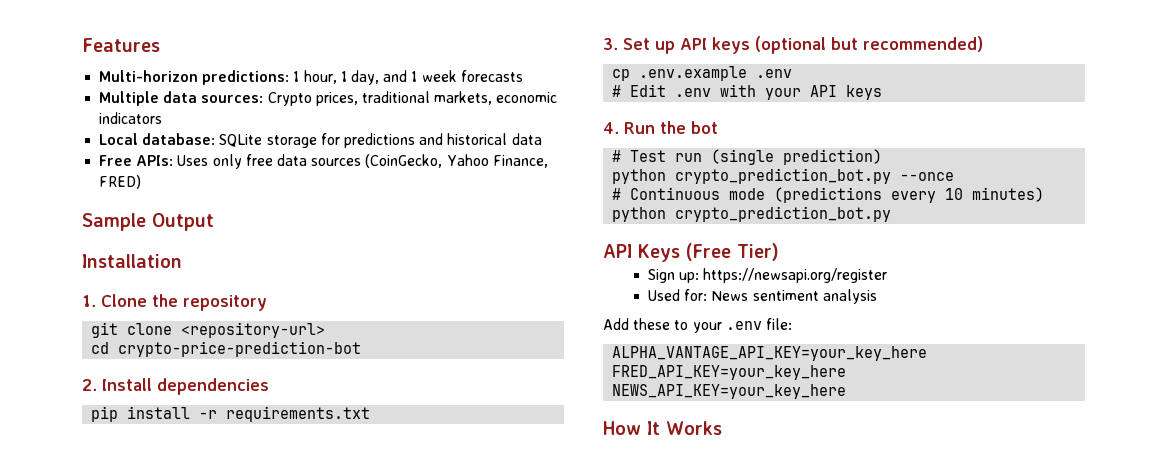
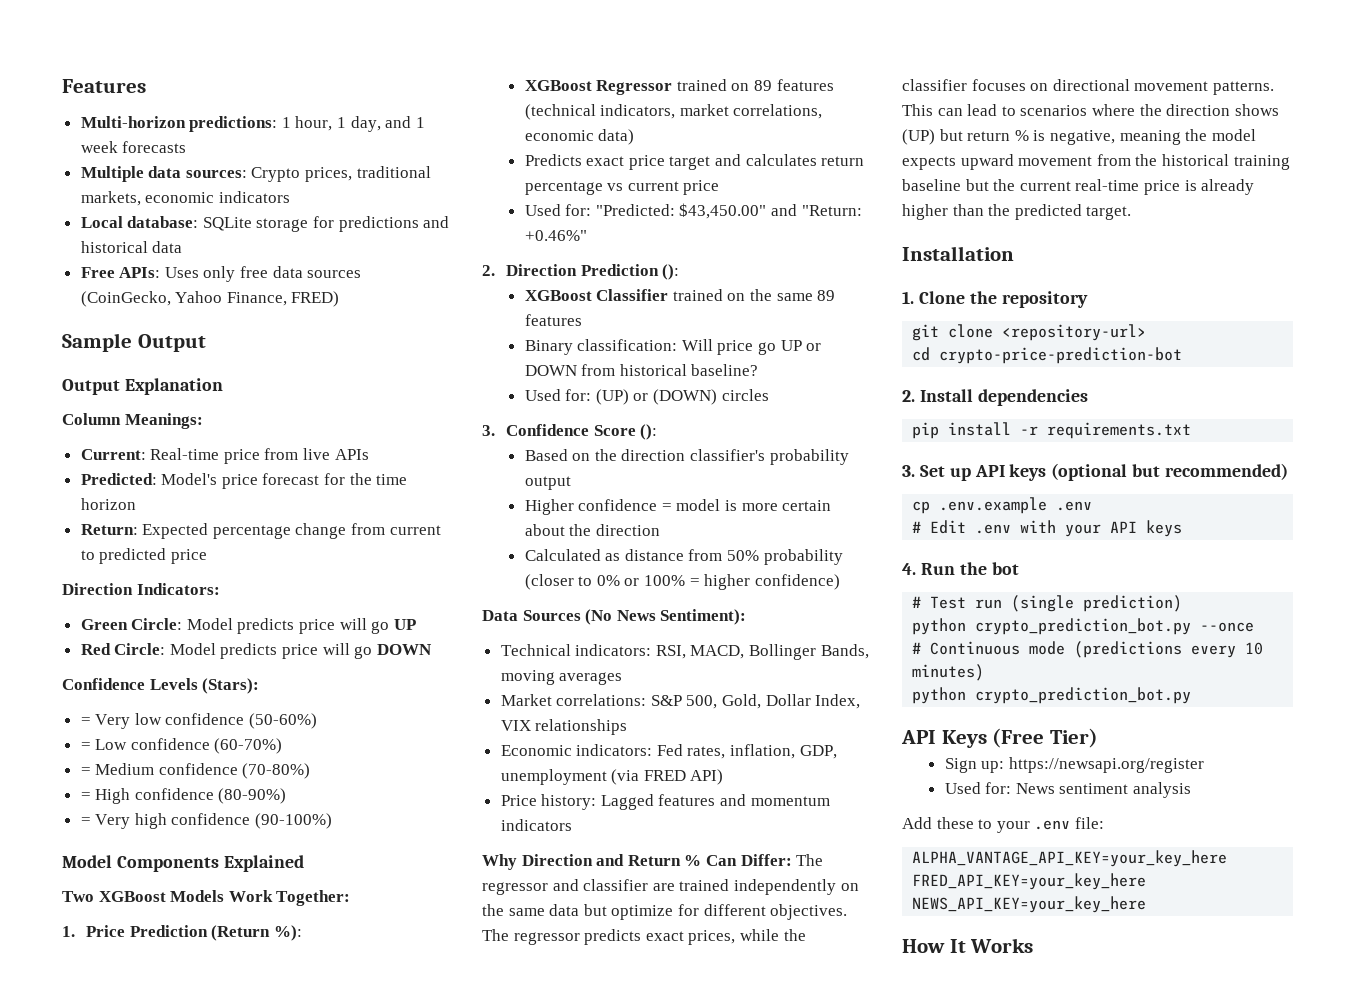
+ Output Explanation
+ Column Meanings:
+ Current: Real-time price from live APIs
+ Predicted: Model's price forecast for the time horizon
+ Return: Expected percentage change from current to predicted price
+ Direction Indicators:
+ Green Circle: Model predicts price will go UP
+ Red Circle: Model predicts price will go DOWN
+ Confidence Levels (Stars):
+ = Very low confidence (50-60%)
+ = Low confidence (60-70%)
+ = Medium confidence (70-80%)
+ = High confidence (80-90%)
+ = Very high confidence (90-100%)
+ Model Components Explained
+ Two XGBoost Models Work Together:
+ 1. Price Prediction (Return %):
+ XGBoost Regressor trained on 89 features (technical indicators, market correlations, economic data)
+ Predicts exact price target and calculates return percentage vs current price
+ Used for: "Predicted: $43,450.00" and "Return: +0.46%"
+ 2. Direction Prediction ():
+ XGBoost Classifier trained on the same 89 features
+ Binary classification: Will price go UP or DOWN from historical baseline?
+ Used for: (UP) or (DOWN) circles
+ 3. Confidence Score ():
+ Based on the direction classifier's probability output
+ Higher confidence = model is more certain about the direction
+ Calculated as distance from 50% probability (closer to 0% or 100% = higher confidence)
+ Data Sources (No News Sentiment):
+ Technical indicators: RSI, MACD, Bollinger Bands, moving averages
+ Market correlations: S&P 500, Gold, Dollar Index, VIX relationships
+ Economic indicators: Fed rates, inflation, GDP, unemployment (via FRED API)
+ Price history: Lagged features and momentum indicators
+ Why Direction and Return % Can Differ: The regressor and classifier are trained independently on the same data but optimize for different objectives. The regressor predicts exact prices, while the classifier focuses on directional movement patterns. This can lead to scenarios where the direction shows (UP) but return % is negative, meaning the model expects upward movement from the historical training baseline but the current real-time price is already higher than the predicted target.

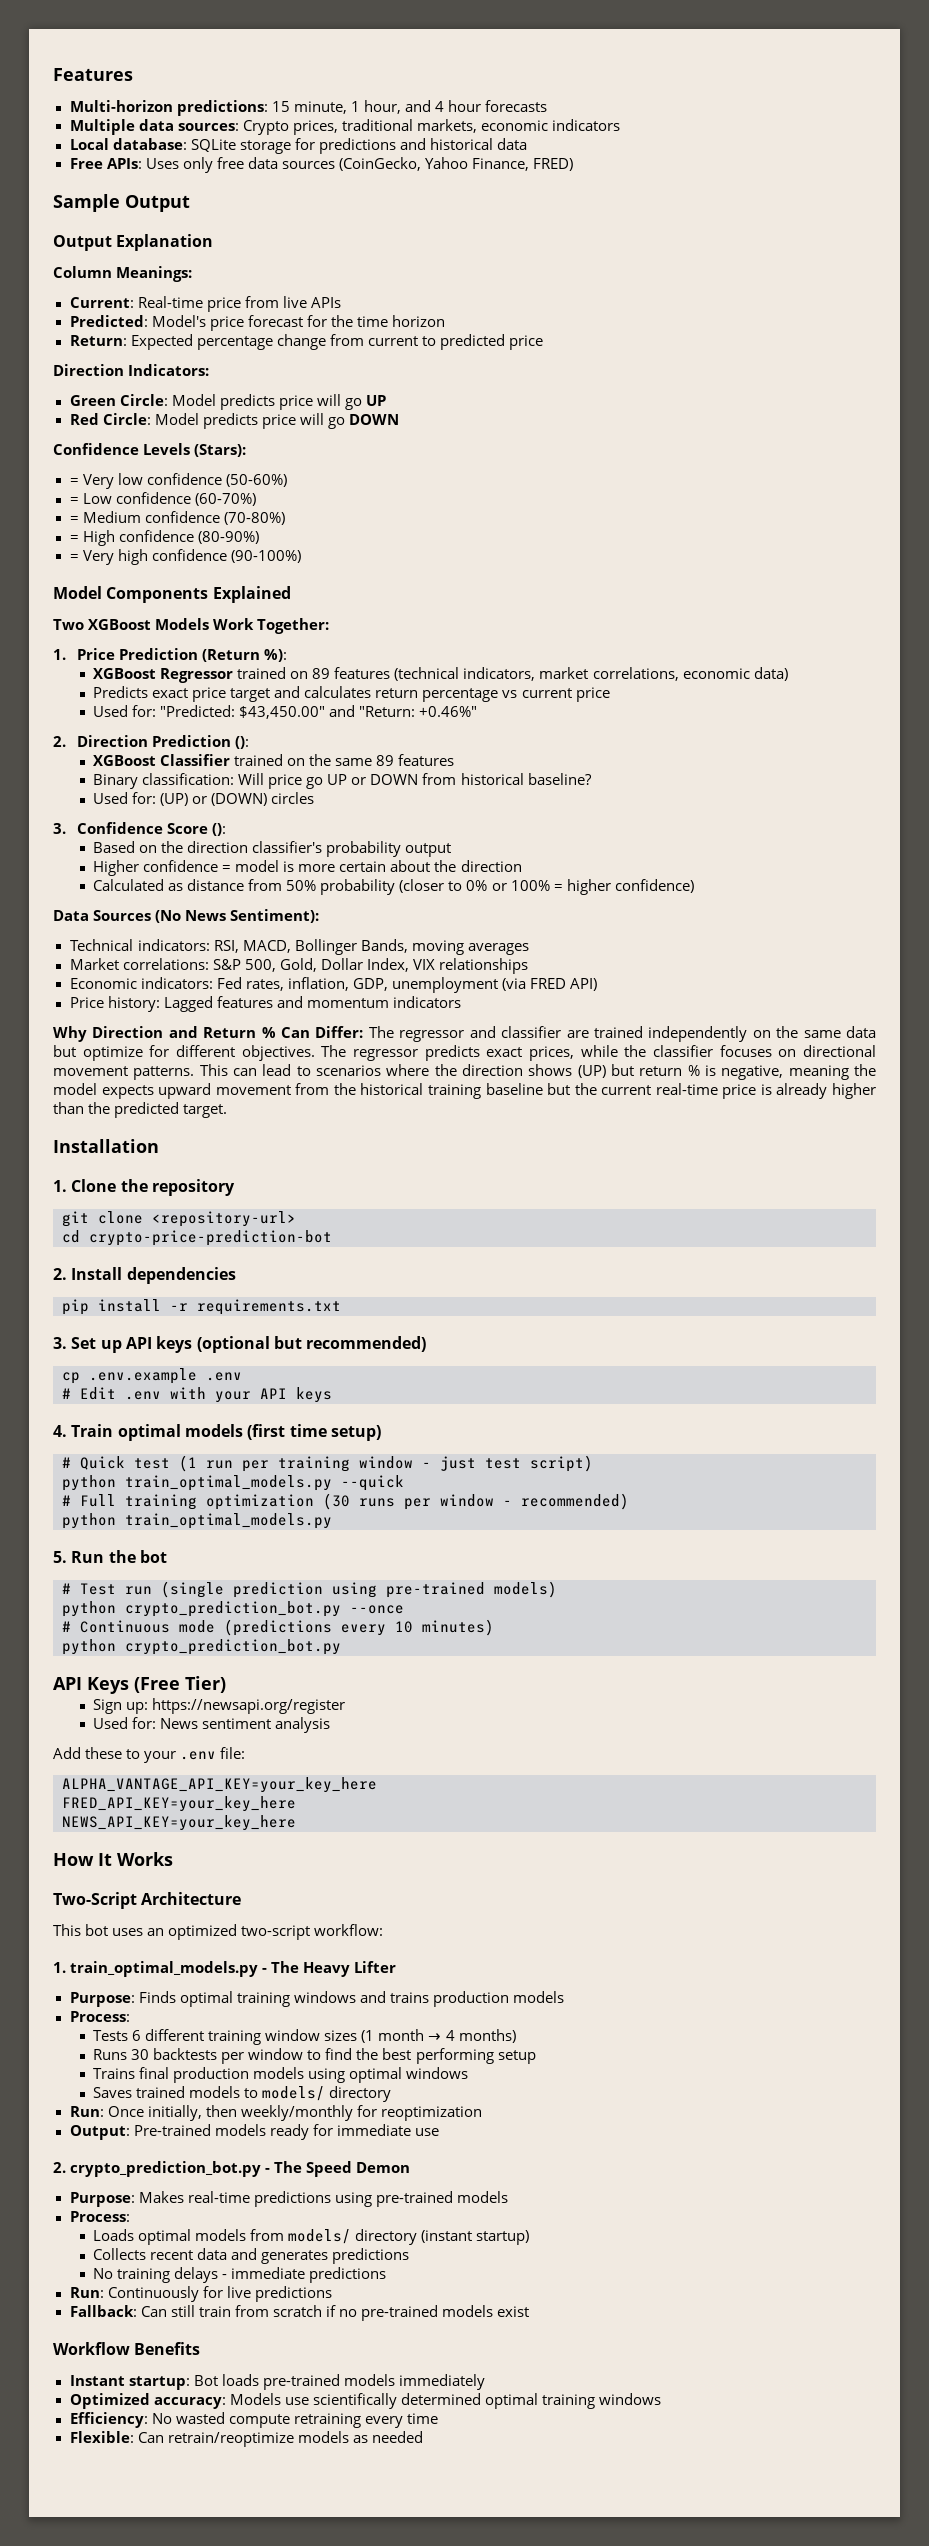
- Multi-horizon predictions: 1 hour, 1 day, and 1 week forecasts
+ Multi-horizon predictions: 15 minute, 1 hour, and 4 hour forecasts
- 4. Run the bot
+ 4. Train optimal models (first time setup)
+ # Quick test (1 run per training window - just test script)
+ python train_optimal_models.py --quick
+ # Full training optimization (30 runs per window - recommended)
+ python train_optimal_models.py
+ 5. Run the bot
- # Test run (single prediction)
+ # Test run (single prediction using pre-trained models)
+ Two-Script Architecture
+ This bot uses an optimized two-script workflow:
+ 1. train_optimal_models.py - The Heavy Lifter
+ Purpose: Finds optimal training windows and trains production models
+ Process:
+ Tests 6 different training window sizes (1 month → 4 months)
+ Runs 30 backtests per window to find the best performing setup
+ Trains final production models using optimal windows
+ Saves trained models to models/ directory
+ Run: Once initially, then weekly/monthly for reoptimization
+ Output: Pre-trained models ready for immediate use
+ 2. crypto_prediction_bot.py - The Speed Demon
+ Purpose: Makes real-time predictions using pre-trained models
+ Process:
+ Loads optimal models from models/ directory (instant startup)
+ Collects recent data and generates predictions
+ No training delays - immediate predictions
+ Run: Continuously for live predictions
+ Fallback: Can still train from scratch if no pre-trained models exist
+ Workflow Benefits
+ Instant startup: Bot loads pre-trained models immediately
+ Optimized accuracy: Models use scientifically determined optimal training windows
+ Efficiency: No wasted compute retraining every time
+ Flexible: Can retrain/reoptimize models as needed

